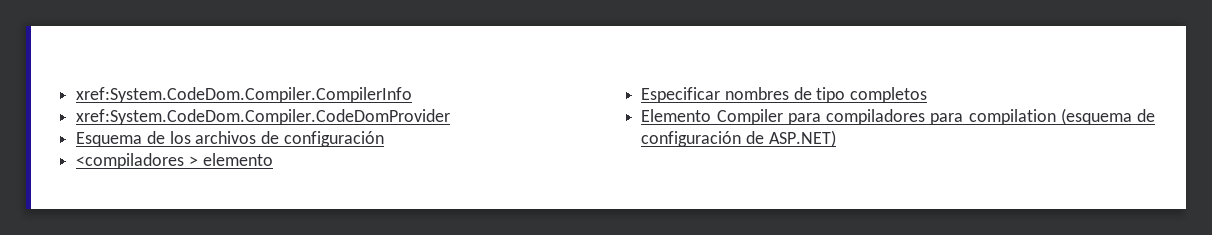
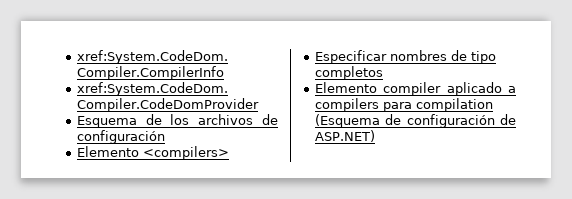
- <compiladores > elemento
+ Elemento <compilers>
- Elemento Compiler para compiladores para compilation (esquema de configuración de ASP.NET)
+ Elemento compiler aplicado a compilers para compilation (Esquema de configuración de ASP.NET)

